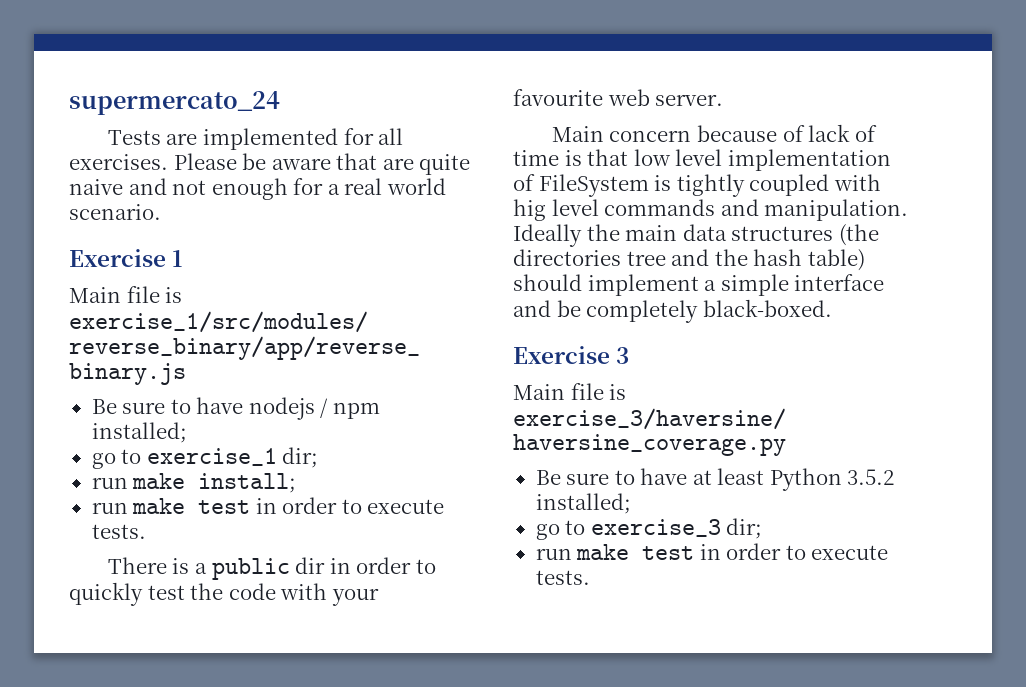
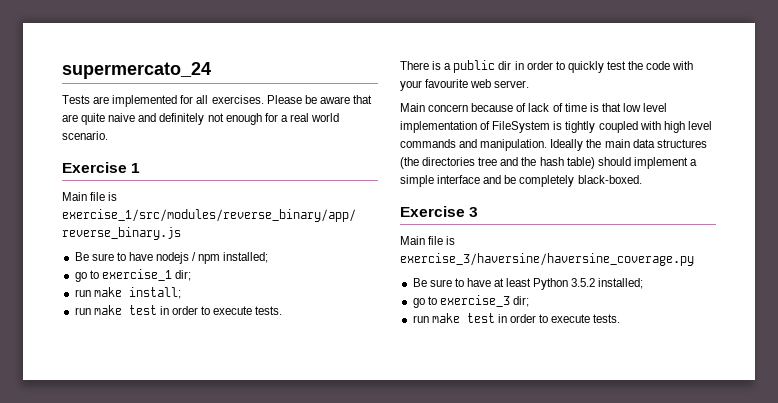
- Please be aware that are quite naive and not enough for a real world scenario.
+ Please be aware that are quite naive and definitely not enough for a real world scenario.
- Main concern because of lack of time is that low level implementation of FileSystem is tightly coupled with hig level commands and manipulation.
+ Main concern because of lack of time is that low level implementation of FileSystem is tightly coupled with high level commands and manipulation.

